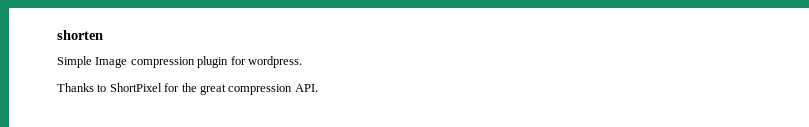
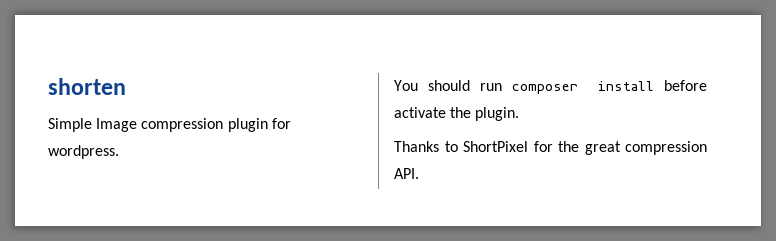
+ You should run composer install before activate the plugin.

